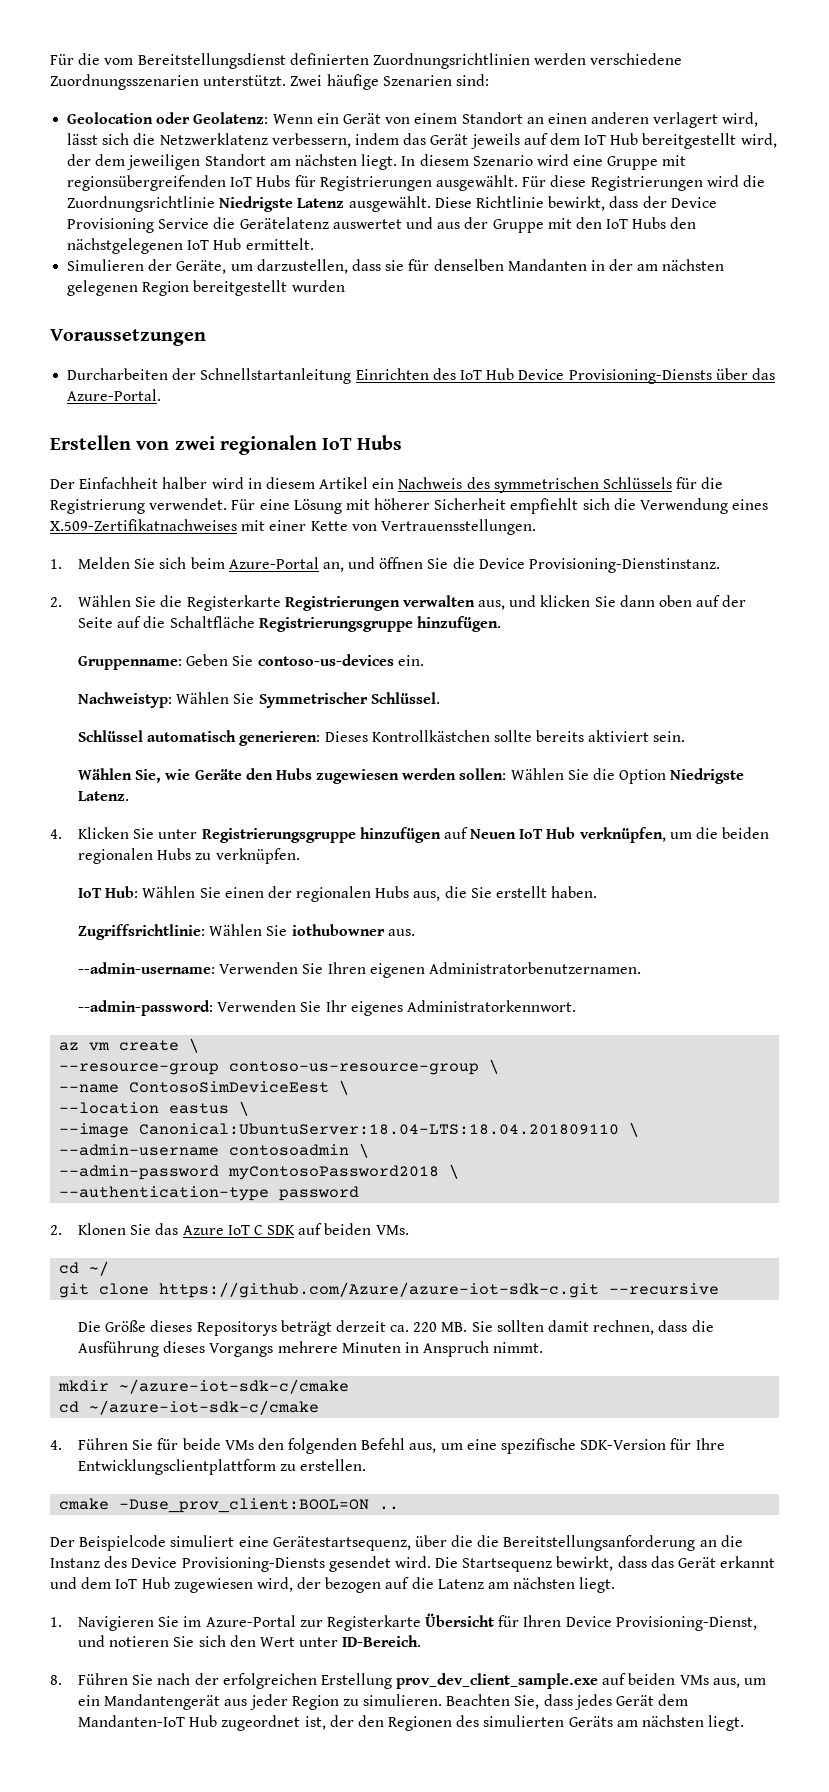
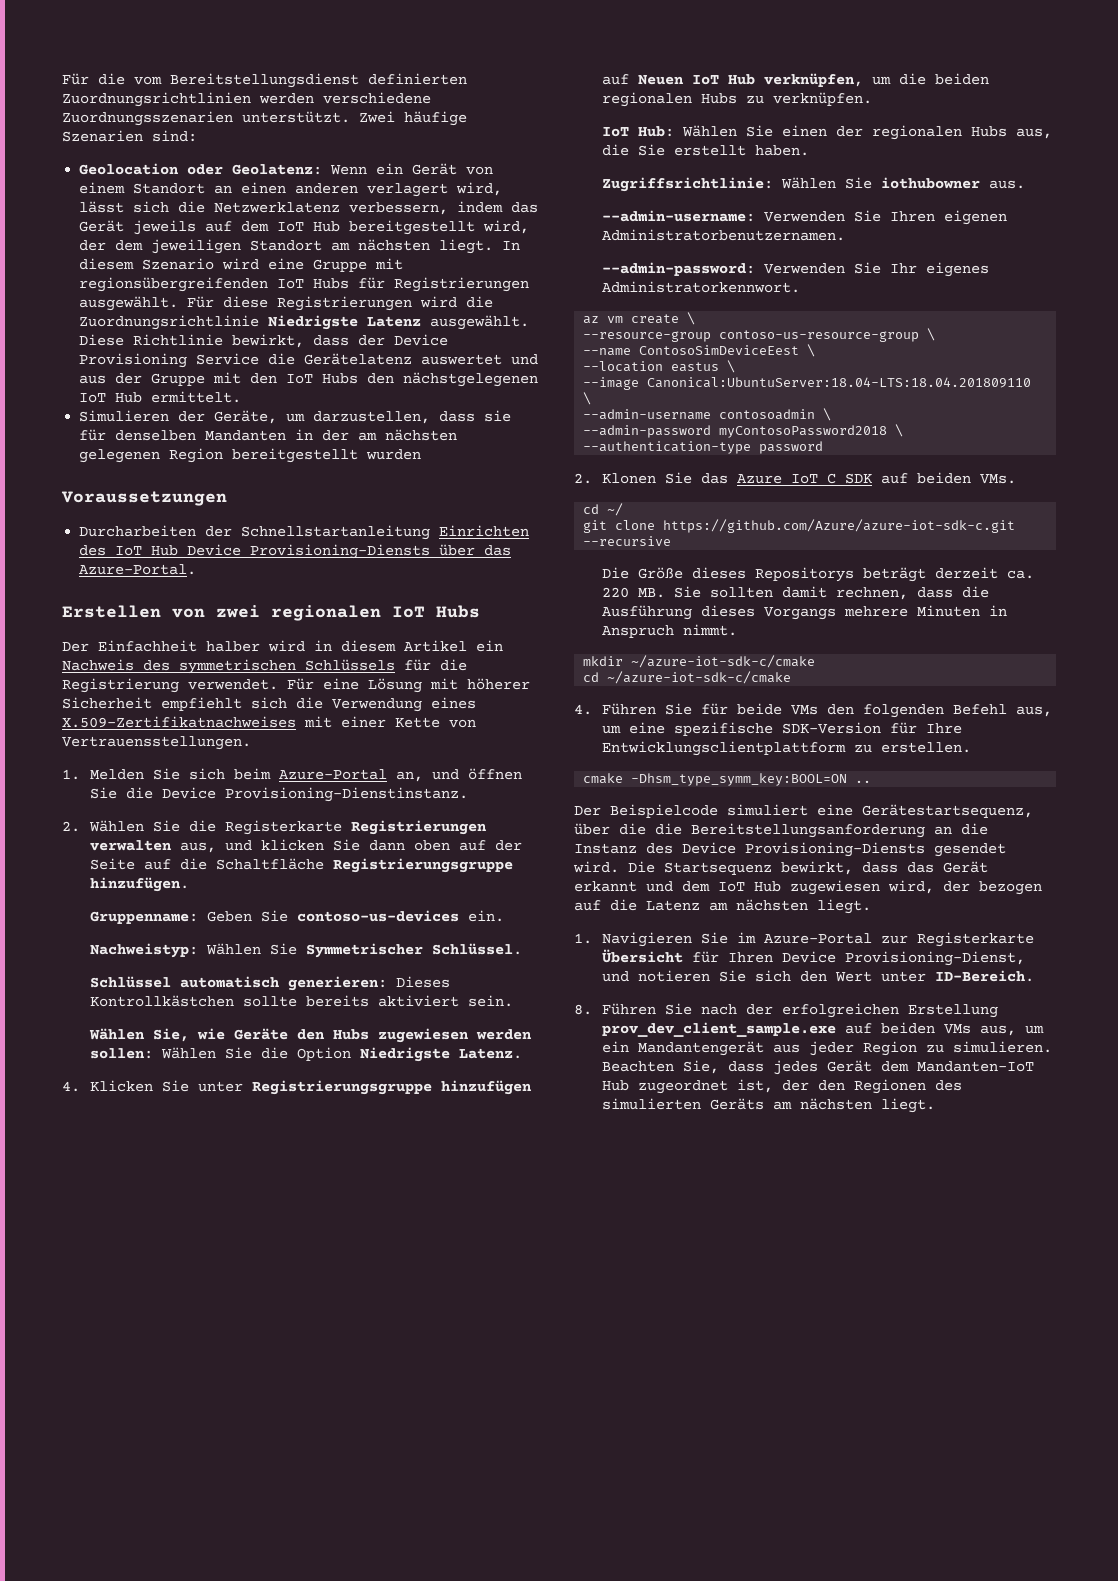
- cmake -Duse_prov_client:BOOL=ON ..
+ cmake -Dhsm_type_symm_key:BOOL=ON ..

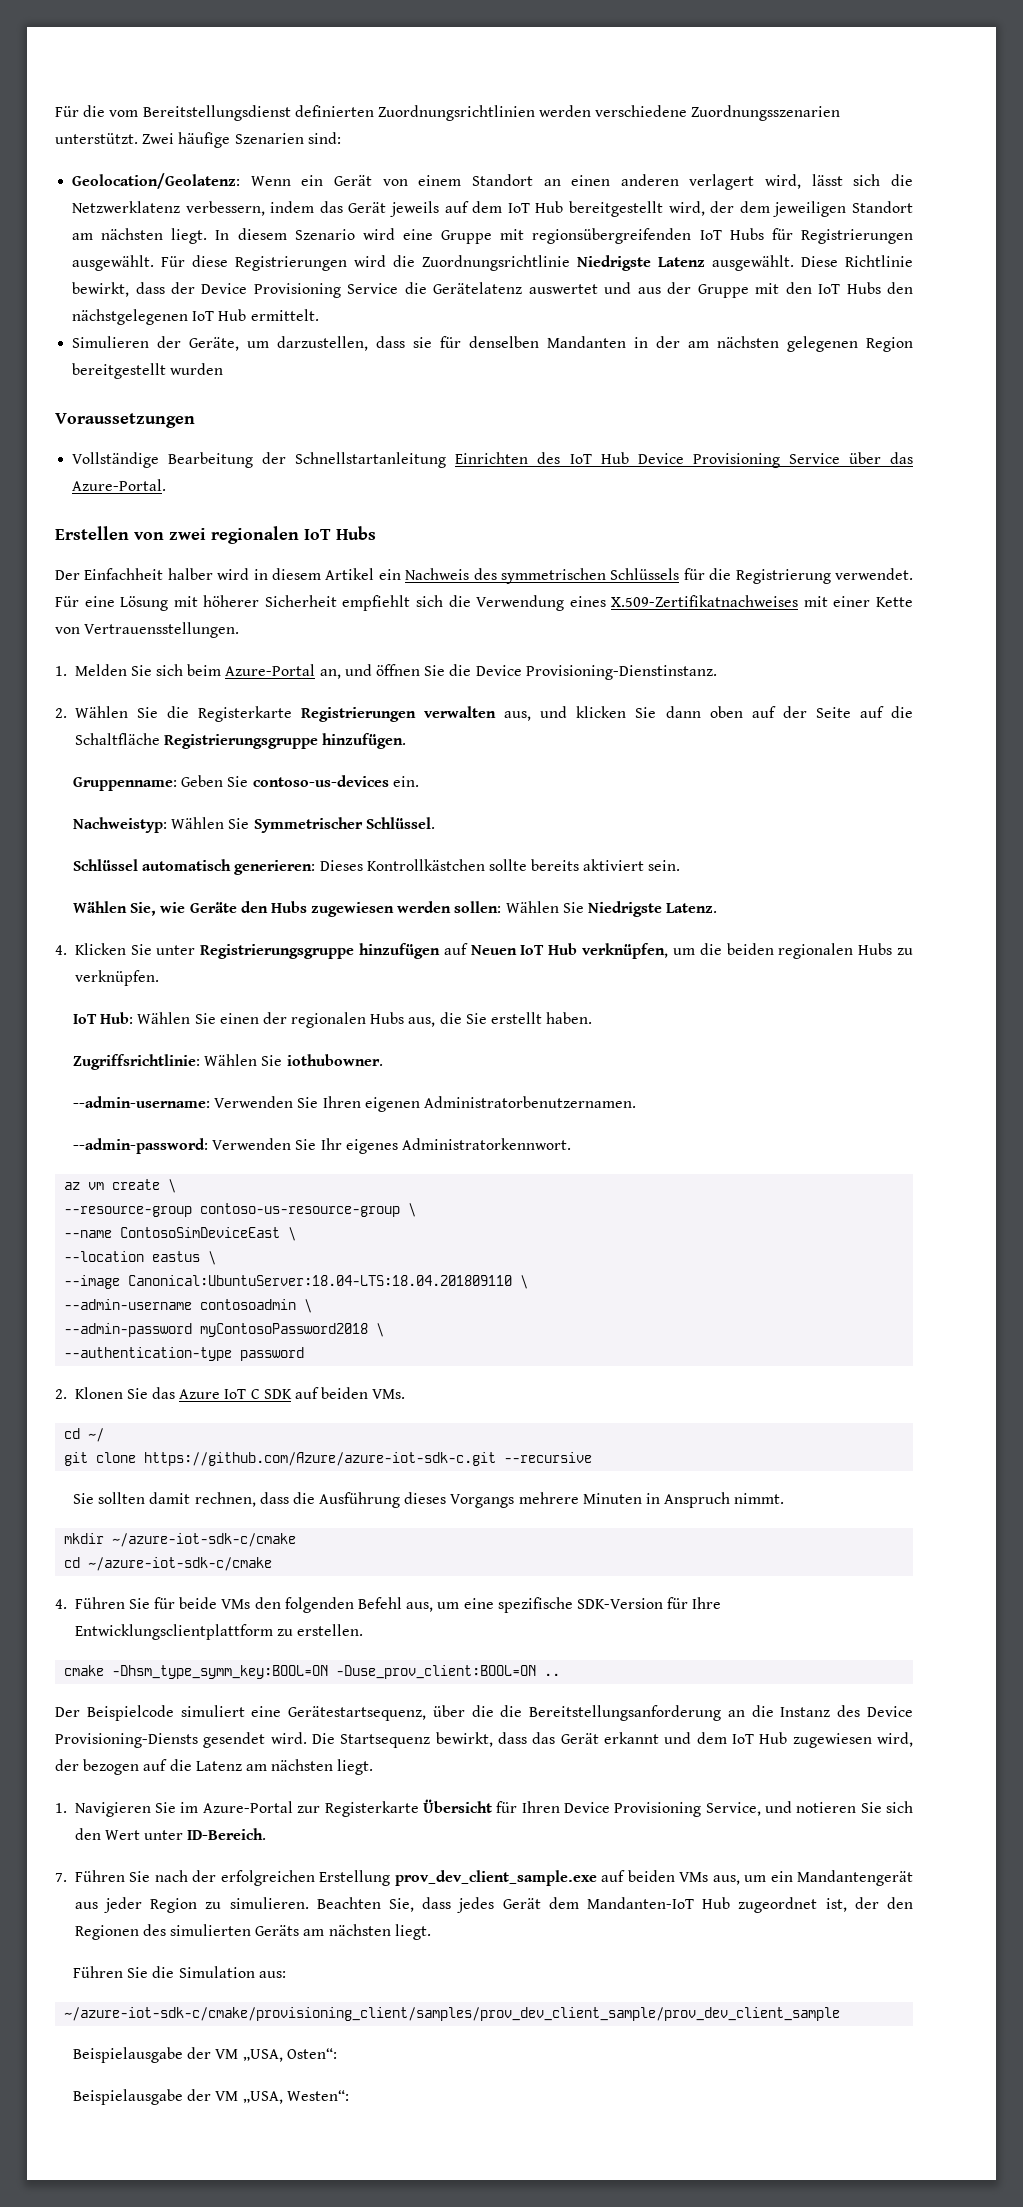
- Geolocation oder Geolatenz: Wenn ein Gerät von einem Standort an einen anderen verlagert wird, lässt sich die Netzwerklatenz verbessern, indem das Gerät jeweils auf dem IoT Hub bereitgestellt wird, der dem jeweiligen Standort am nächsten liegt.
+ Geolocation/Geolatenz: Wenn ein Gerät von einem Standort an einen anderen verlagert wird, lässt sich die Netzwerklatenz verbessern, indem das Gerät jeweils auf dem IoT Hub bereitgestellt wird, der dem jeweiligen Standort am nächsten liegt.
- Durcharbeiten der Schnellstartanleitung Einrichten des IoT Hub Device Provisioning-Diensts über das Azure-Portal.
+ Vollständige Bearbeitung der Schnellstartanleitung Einrichten des IoT Hub Device Provisioning Service über das Azure-Portal.
- Wählen Sie, wie Geräte den Hubs zugewiesen werden sollen: Wählen Sie die Option Niedrigste Latenz.
+ Wählen Sie, wie Geräte den Hubs zugewiesen werden sollen: Wählen Sie Niedrigste Latenz.
- Zugriffsrichtlinie: Wählen Sie iothubowner aus.
+ Zugriffsrichtlinie: Wählen Sie iothubowner.
- --name ContosoSimDeviceEest \
+ --name ContosoSimDeviceEast \
- Die Größe dieses Repositorys beträgt derzeit ca. 220 MB. Sie sollten damit rechnen, dass die Ausführung dieses Vorgangs mehrere Minuten in Anspruch nimmt.
+ Sie sollten damit rechnen, dass die Ausführung dieses Vorgangs mehrere Minuten in Anspruch nimmt.
- cmake -Dhsm_type_symm_key:BOOL=ON ..
+ cmake -Dhsm_type_symm_key:BOOL=ON -Duse_prov_client:BOOL=ON ..
- 1. Navigieren Sie im Azure-Portal zur Registerkarte Übersicht für Ihren Device Provisioning-Dienst, und notieren Sie sich den Wert unter ID-Bereich.
+ 1. Navigieren Sie im Azure-Portal zur Registerkarte Übersicht für Ihren Device Provisioning Service, und notieren Sie sich den Wert unter ID-Bereich.
- 8. Führen Sie nach der erfolgreichen Erstellung prov_dev_client_sample.exe auf beiden VMs aus, um ein Mandantengerät aus jeder Region zu simulieren.
+ 7. Führen Sie nach der erfolgreichen Erstellung prov_dev_client_sample.exe auf beiden VMs aus, um ein Mandantengerät aus jeder Region zu simulieren.
+ Führen Sie die Simulation aus:
+ ~/azure-iot-sdk-c/cmake/provisioning_client/samples/prov_dev_client_sample/prov_dev_client_sample
+ Beispielausgabe der VM „USA, Osten“:
+ Beispielausgabe der VM „USA, Westen“:

